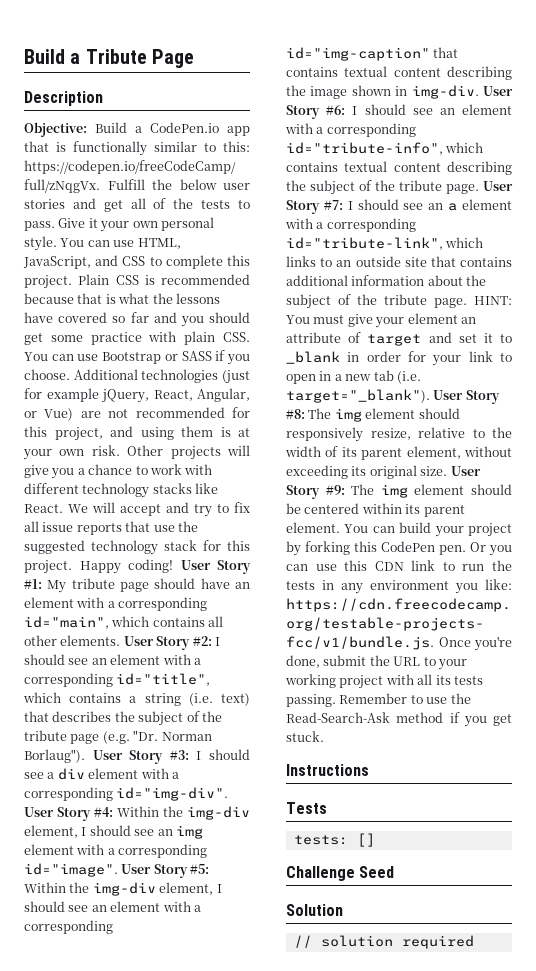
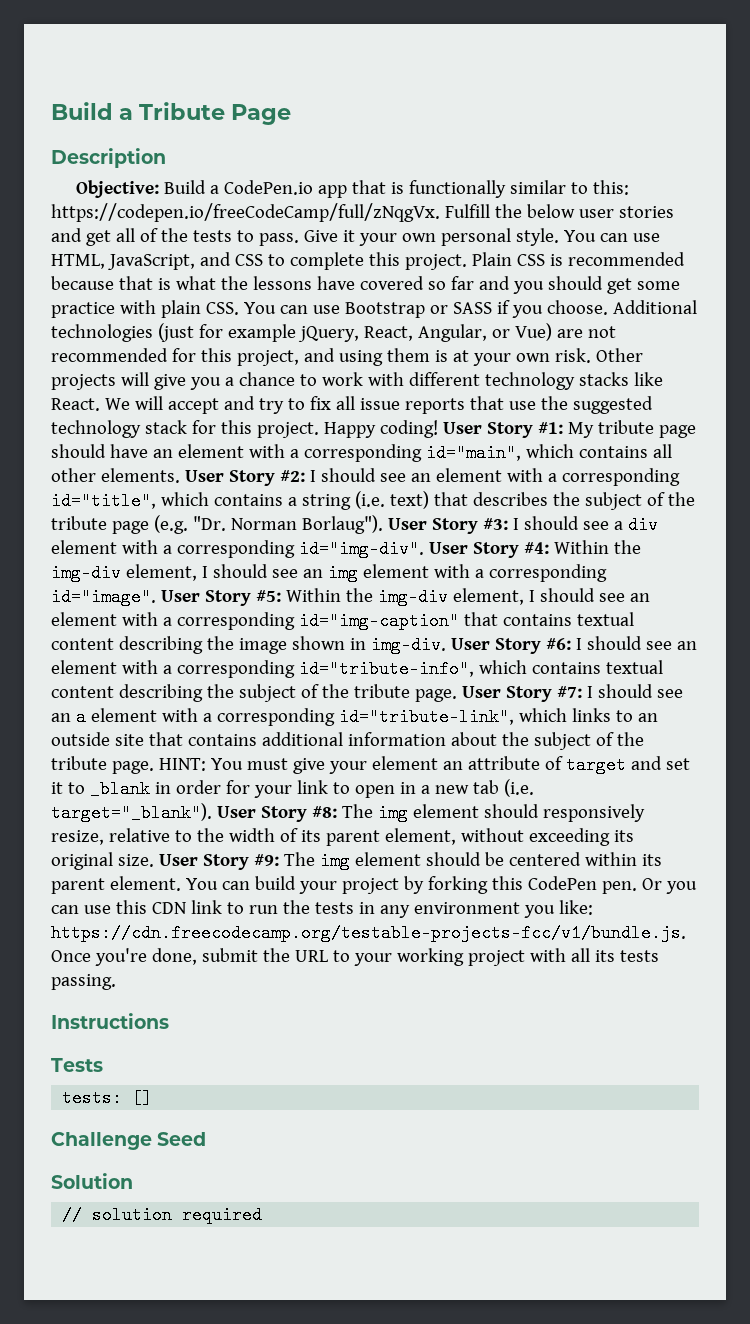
- Remember to use the Read-Search-Ask method if you get stuck.

